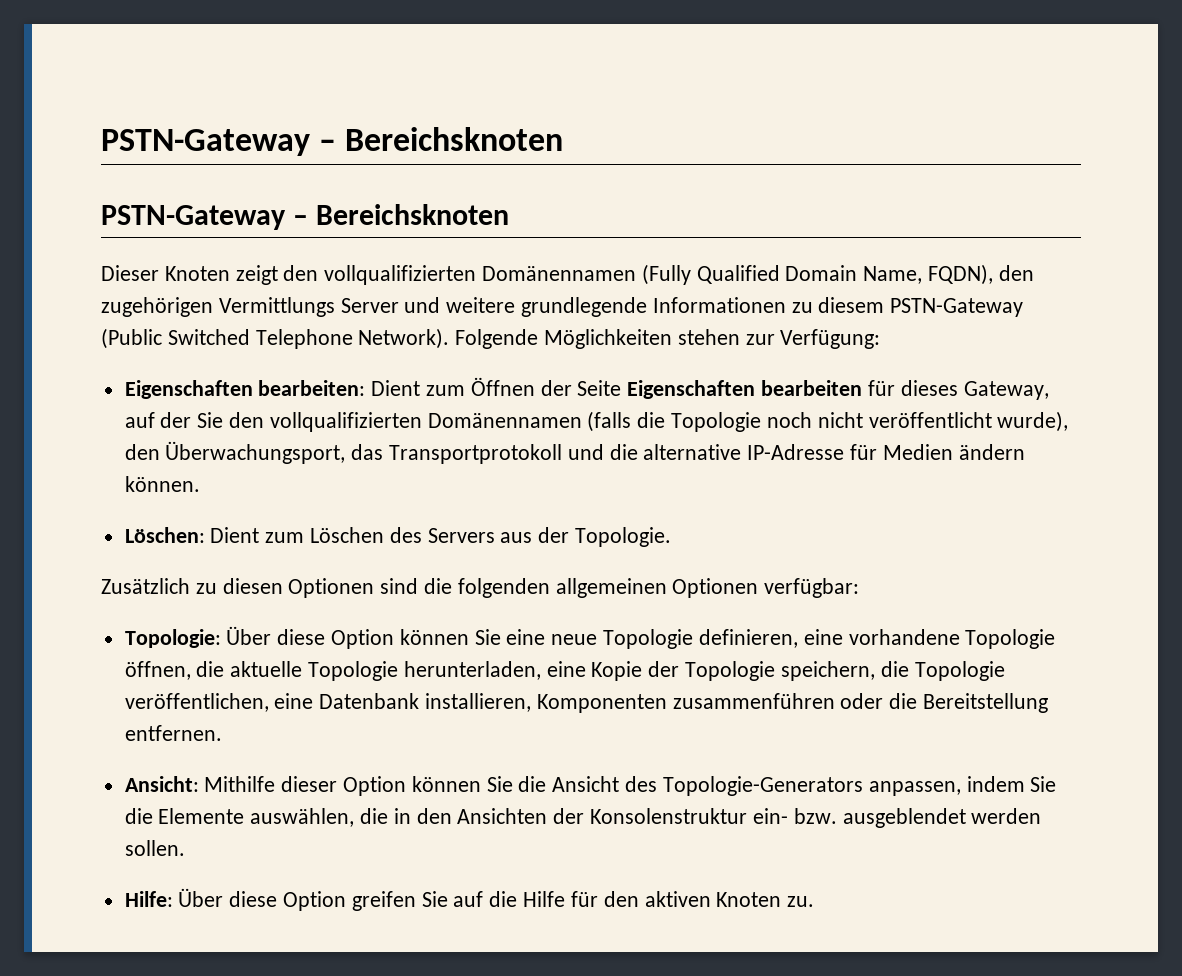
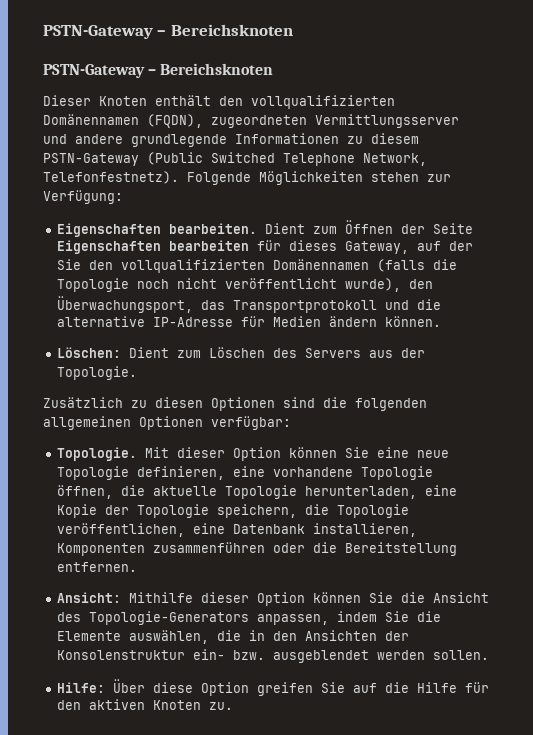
- Dieser Knoten zeigt den vollqualifizierten Domänennamen (Fully Qualified Domain Name, FQDN), den zugehörigen Vermittlungs Server und weitere grundlegende Informationen zu diesem PSTN-Gateway (Public Switched Telephone Network).
+ Dieser Knoten enthält den vollqualifizierten Domänennamen (FQDN), zugeordneten Vermittlungsserver und andere grundlegende Informationen zu diesem PSTN-Gateway (Public Switched Telephone Network, Telefonfestnetz).
- Eigenschaften bearbeiten: Dient zum Öffnen der Seite Eigenschaften bearbeiten für dieses Gateway, auf der Sie den vollqualifizierten Domänennamen (falls die Topologie noch nicht veröffentlicht wurde), den Überwachungsport, das Transportprotokoll und die alternative IP-Adresse für Medien ändern können.
+ Eigenschaften bearbeiten. Dient zum Öffnen der Seite Eigenschaften bearbeiten für dieses Gateway, auf der Sie den vollqualifizierten Domänennamen (falls die Topologie noch nicht veröffentlicht wurde), den Überwachungsport, das Transportprotokoll und die alternative IP-Adresse für Medien ändern können.
- Topologie: Über diese Option können Sie eine neue Topologie definieren, eine vorhandene Topologie öffnen, die aktuelle Topologie herunterladen, eine Kopie der Topologie speichern, die Topologie veröffentlichen, eine Datenbank installieren, Komponenten zusammenführen oder die Bereitstellung entfernen.
+ Topologie. Mit dieser Option können Sie eine neue Topologie definieren, eine vorhandene Topologie öffnen, die aktuelle Topologie herunterladen, eine Kopie der Topologie speichern, die Topologie veröffentlichen, eine Datenbank installieren, Komponenten zusammenführen oder die Bereitstellung entfernen.

